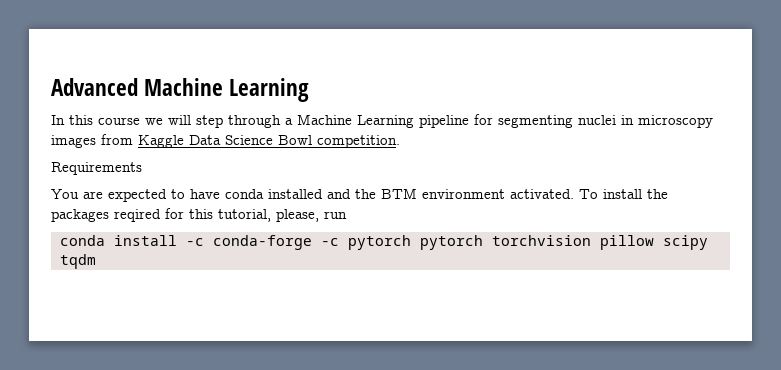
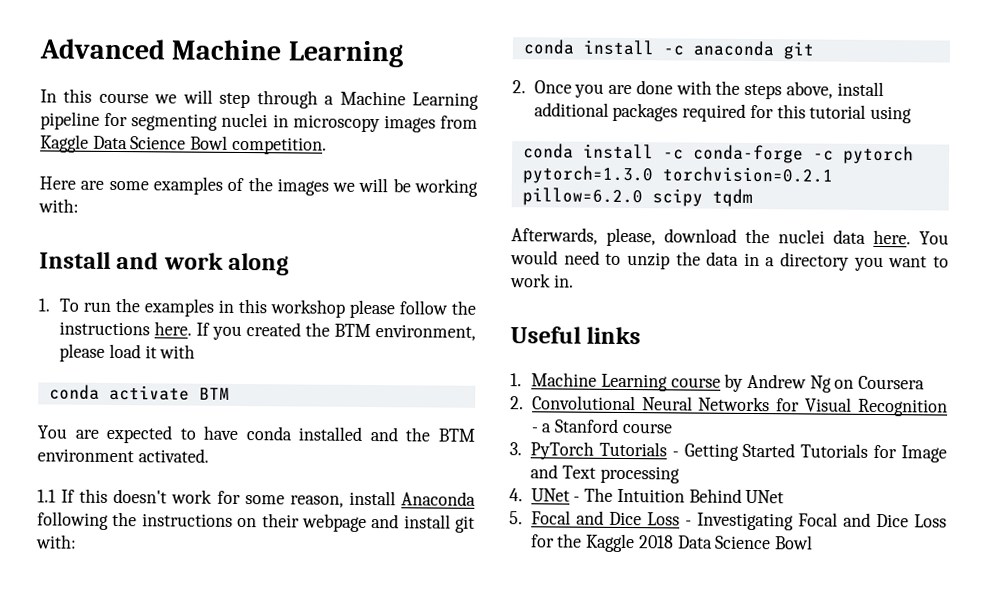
- Requirements
+ Here are some examples of the images we will be working with:
+ Install and work along
+ 1. To run the examples in this workshop please follow the instructions here. If you created the BTM environment, please load it with
+ conda activate BTM
- You are expected to have conda installed and the BTM environment activated. To install the packages reqired for this tutorial, please, run
+ You are expected to have conda installed and the BTM environment activated.
+ 1.1 If this doesn't work for some reason, install Anaconda following the instructions on their webpage and install git with:
+ conda install -c anaconda git
+ 2. Once you are done with the steps above, install additional packages required for this tutorial using
- conda install -c conda-forge -c pytorch pytorch torchvision pillow scipy tqdm
+ conda install -c conda-forge -c pytorch pytorch=1.3.0 torchvision=0.2.1 pillow=6.2.0 scipy tqdm
+ Afterwards, please, download the nuclei data here. You would need to unzip the data in a directory you want to work in.
+ Useful links
+ 1. Machine Learning course by Andrew Ng on Coursera
+ 2. Convolutional Neural Networks for Visual Recognition - a Stanford course
+ 3. PyTorch Tutorials - Getting Started Tutorials for Image and Text processing
+ 4. UNet - The Intuition Behind UNet
+ 5. Focal and Dice Loss - Investigating Focal and Dice Loss for the Kaggle 2018 Data Science Bowl

